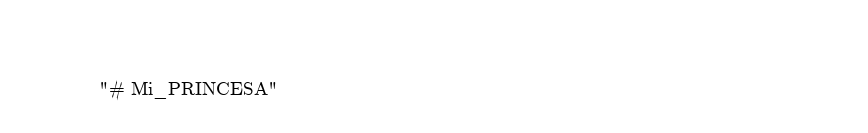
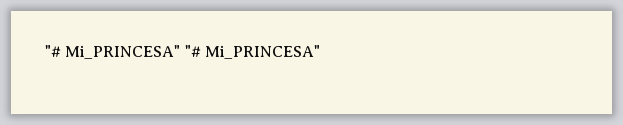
- "# Mi_PRINCESA"
+ "# Mi_PRINCESA" "# Mi_PRINCESA"

